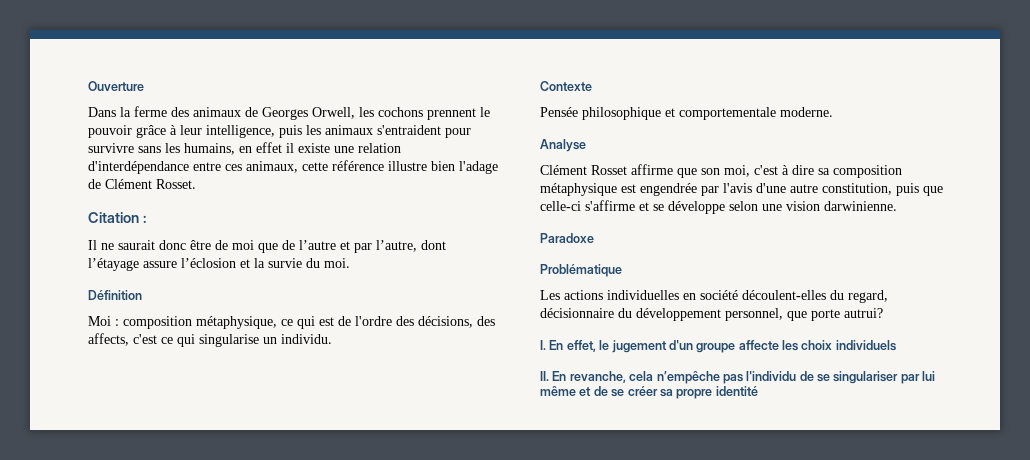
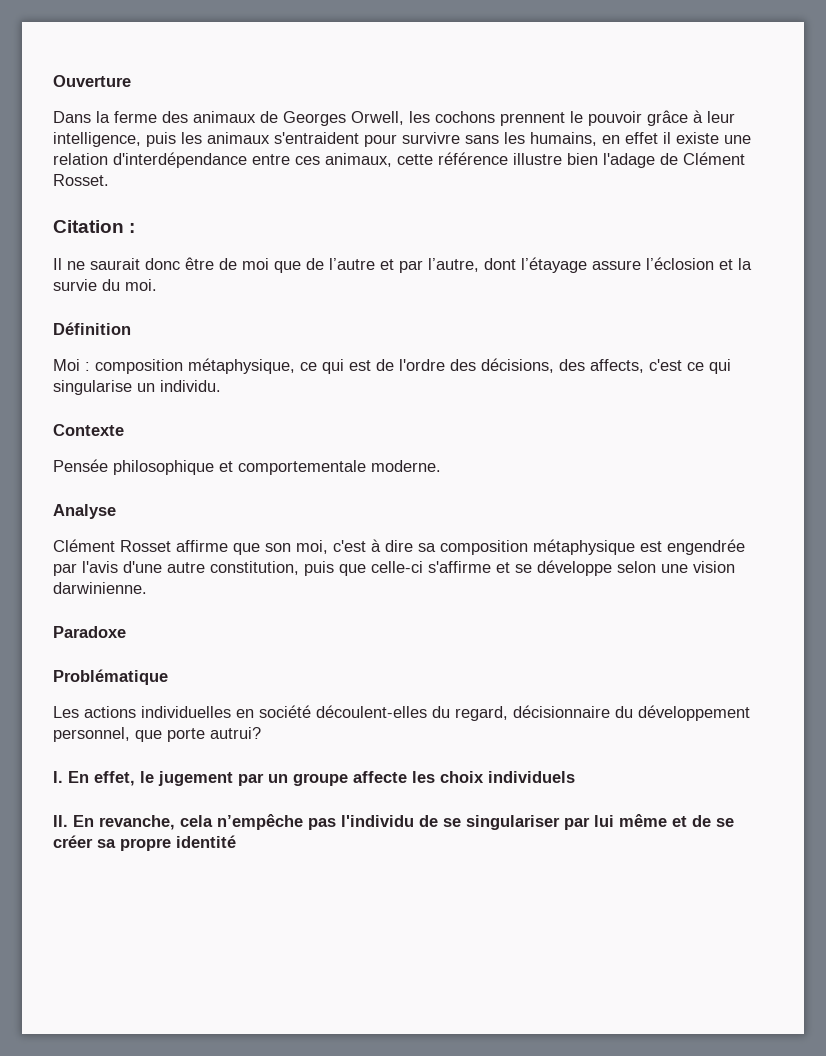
- I. En effet, le jugement d'un groupe affecte les choix individuels
+ I. En effet, le jugement par un groupe affecte les choix individuels

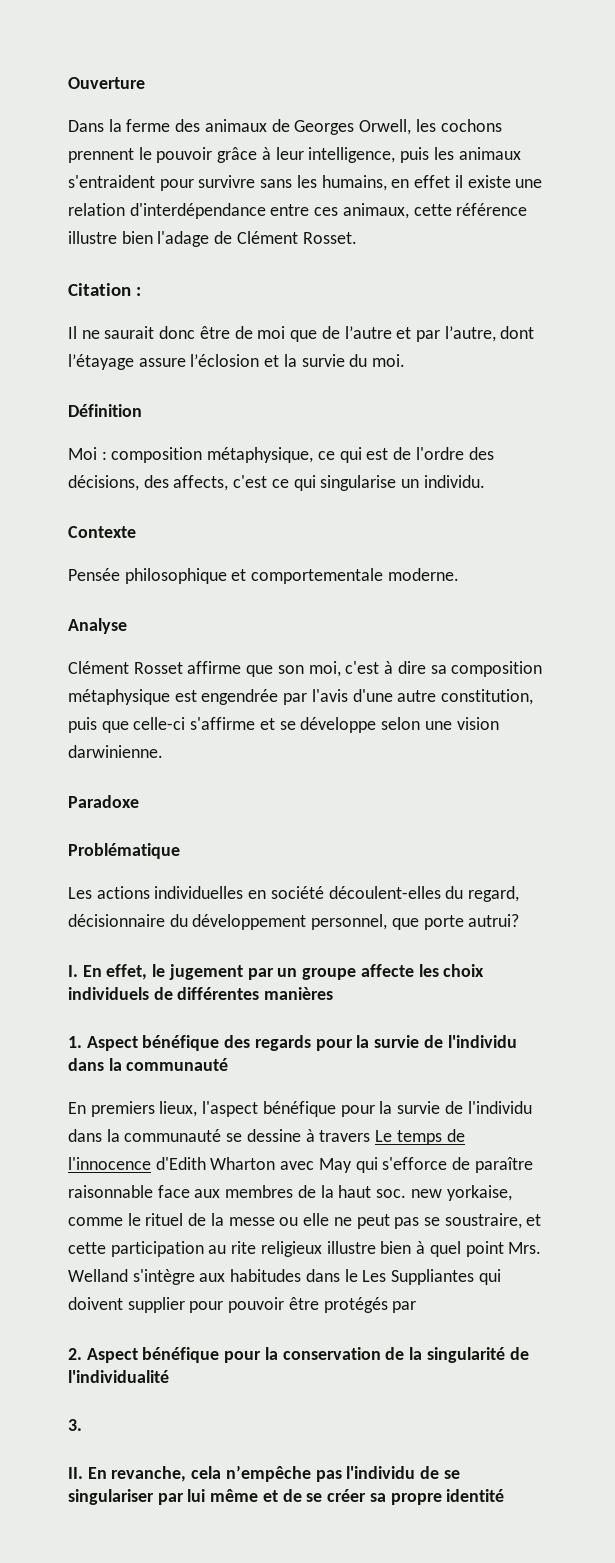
- I. En effet, le jugement par un groupe affecte les choix individuels
+ I. En effet, le jugement par un groupe affecte les choix individuels de différentes manières
+ 1. Aspect bénéfique des regards pour la survie de l'individu dans la communauté
+ En premiers lieux, l'aspect bénéfique pour la survie de l'individu dans la communauté se dessine à travers Le temps de l'innocence d'Edith Wharton avec May qui s'efforce de paraître raisonnable face aux membres de la haut soc. new yorkaise, comme le rituel de la messe ou elle ne peut pas se soustraire, et cette participation au rite religieux illustre bien à quel point Mrs. Welland s'intègre aux habitudes dans le Les Suppliantes qui doivent supplier pour pouvoir être protégés par
+ 2. Aspect bénéfique pour la conservation de la singularité de l'individualité
+ 3.

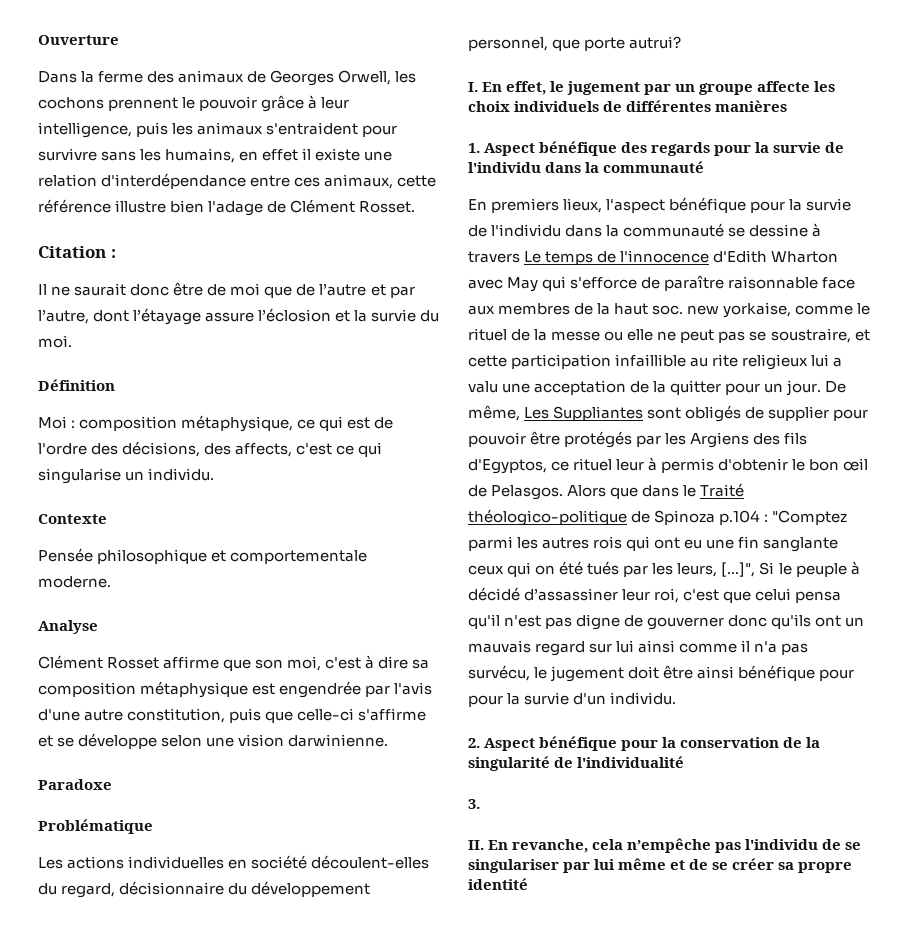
- En premiers lieux, l'aspect bénéfique pour la survie de l'individu dans la communauté se dessine à travers Le temps de l'innocence d'Edith Wharton avec May qui s'efforce de paraître raisonnable face aux membres de la haut soc. new yorkaise, comme le rituel de la messe ou elle ne peut pas se soustraire, et cette participation au rite religieux illustre bien à quel point Mrs. Welland s'intègre aux habitudes dans le Les Suppliantes qui doivent supplier pour pouvoir être protégés par
+ En premiers lieux, l'aspect bénéfique pour la survie de l'individu dans la communauté se dessine à travers Le temps de l'innocence d'Edith Wharton avec May qui s'efforce de paraître raisonnable face aux membres de la haut soc. new yorkaise, comme le rituel de la messe ou elle ne peut pas se soustraire, et cette participation infaillible au rite religieux lui a valu une acceptation de la quitter pour un jour. De même, Les Suppliantes sont obligés de supplier pour pouvoir être protégés par les Argiens des fils d'Egyptos, ce rituel leur à permis d'obtenir le bon œil de Pelasgos. Alors que dans le Traité théologico-politique de Spinoza p.104 : "Comptez parmi les autres rois qui ont eu une fin sanglante ceux qui on été tués par les leurs, [...]", Si le peuple à décidé d’assassiner leur roi, c'est que celui pensa qu'il n'est pas digne de gouverner donc qu'ils ont un mauvais regard sur lui ainsi comme il n'a pas survécu, le jugement doit être ainsi bénéfique pour pour la survie d'un individu.

